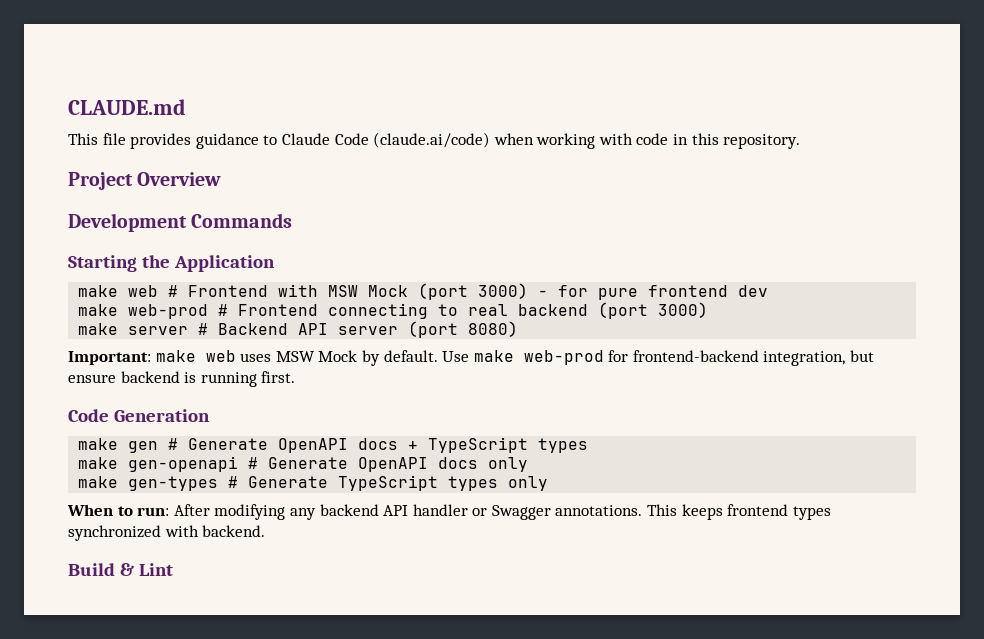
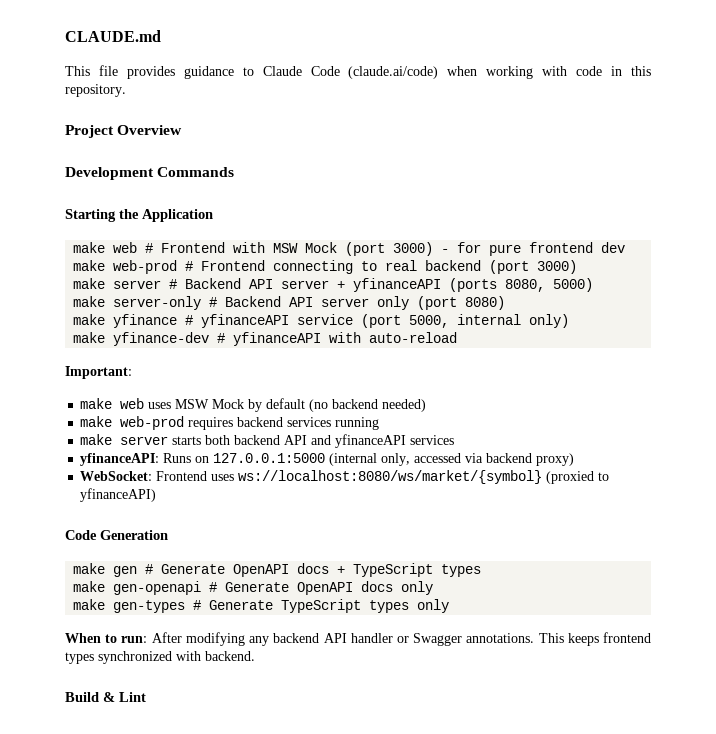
- make server # Backend API server (port 8080)
+ make server # Backend API server + yfinanceAPI (ports 8080, 5000)
+ make server-only # Backend API server only (port 8080)
+ make yfinance # yfinanceAPI service (port 5000, internal only)
+ make yfinance-dev # yfinanceAPI with auto-reload
- Important: make web uses MSW Mock by default. Use make web-prod for frontend-backend integration, but ensure backend is running first.
+ Important:
+ make web uses MSW Mock by default (no backend needed)
+ make web-prod requires backend services running
+ make server starts both backend API and yfinanceAPI services
+ yfinanceAPI: Runs on 127.0.0.1:5000 (internal only, accessed via backend proxy)
+ WebSocket: Frontend uses ws://localhost:8080/ws/market/{symbol} (proxied to yfinanceAPI)

